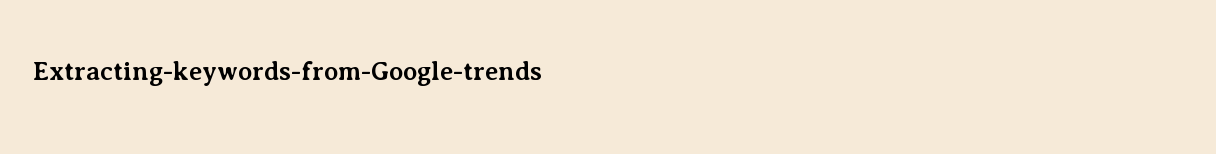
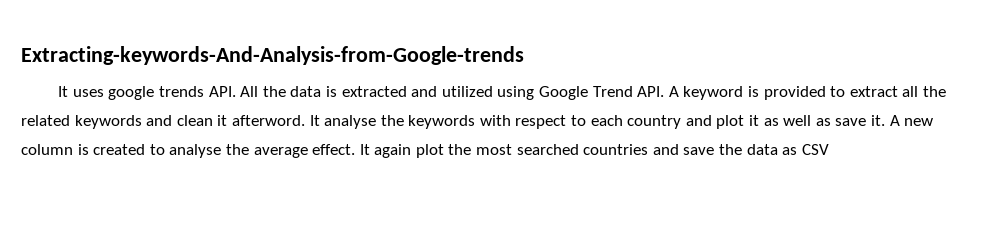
- Extracting-keywords-from-Google-trends
+ Extracting-keywords-And-Analysis-from-Google-trends
+ It uses google trends API. All the data is extracted and utilized using Google Trend API. A keyword is provided to extract all the related keywords and clean it afterword. It analyse the keywords with respect to each country and plot it as well as save it. A new column is created to analyse the average effect. It again plot the most searched countries and save the data as CSV

